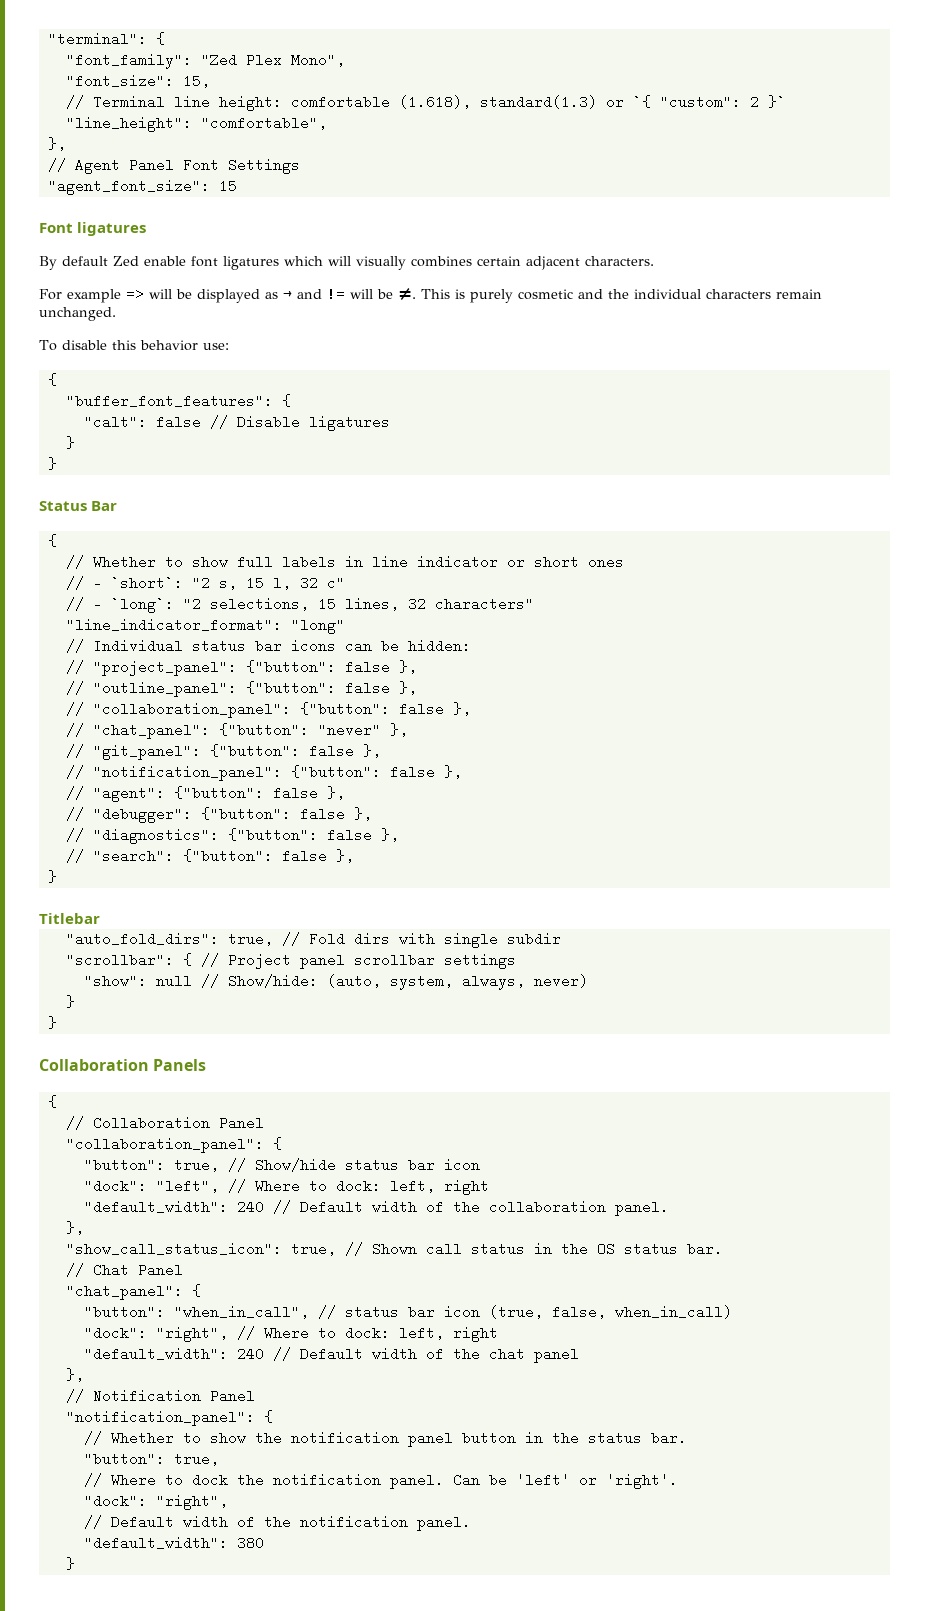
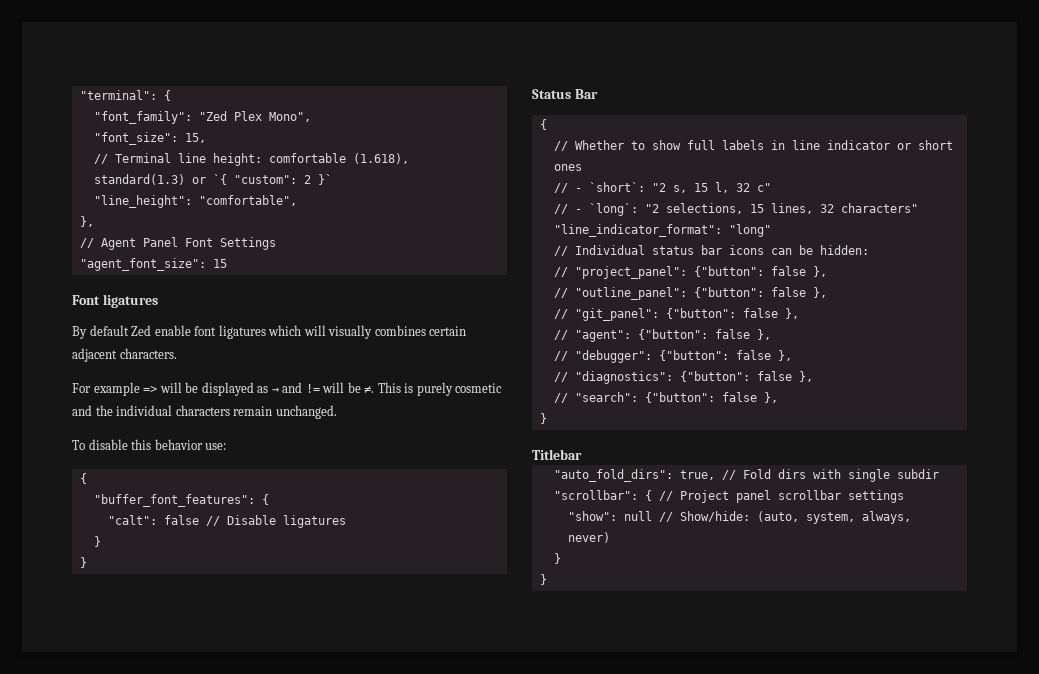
- // "collaboration_panel": {"button": false },
- // "chat_panel": {"button": "never" },
- // "notification_panel": {"button": false },
- Collaboration Panels
- {
- // Collaboration Panel
- "collaboration_panel": {
- "button": true, // Show/hide status bar icon
- "dock": "left", // Where to dock: left, right
- "default_width": 240 // Default width of the collaboration panel.
- },
- "show_call_status_icon": true, // Shown call status in the OS status bar.
- // Chat Panel
- "chat_panel": {
- "button": "when_in_call", // status bar icon (true, false, when_in_call)
- "dock": "right", // Where to dock: left, right
- "default_width": 240 // Default width of the chat panel
- },
- // Notification Panel
- "notification_panel": {
- // Whether to show the notification panel button in the status bar.
- "button": true,
- // Where to dock the notification panel. Can be 'left' or 'right'.
- "dock": "right",
- // Default width of the notification panel.
- "default_width": 380
- }

